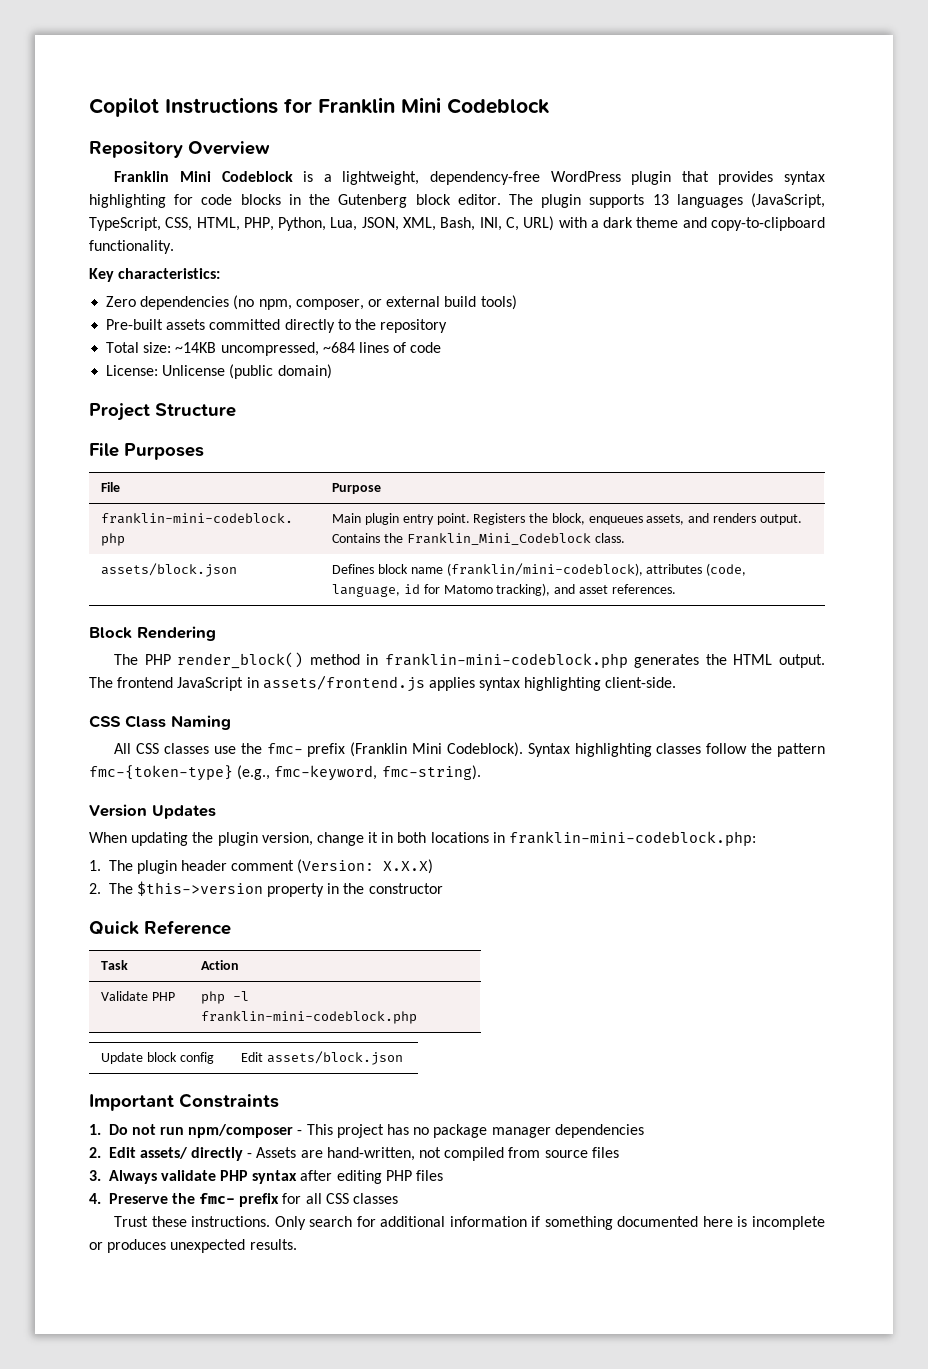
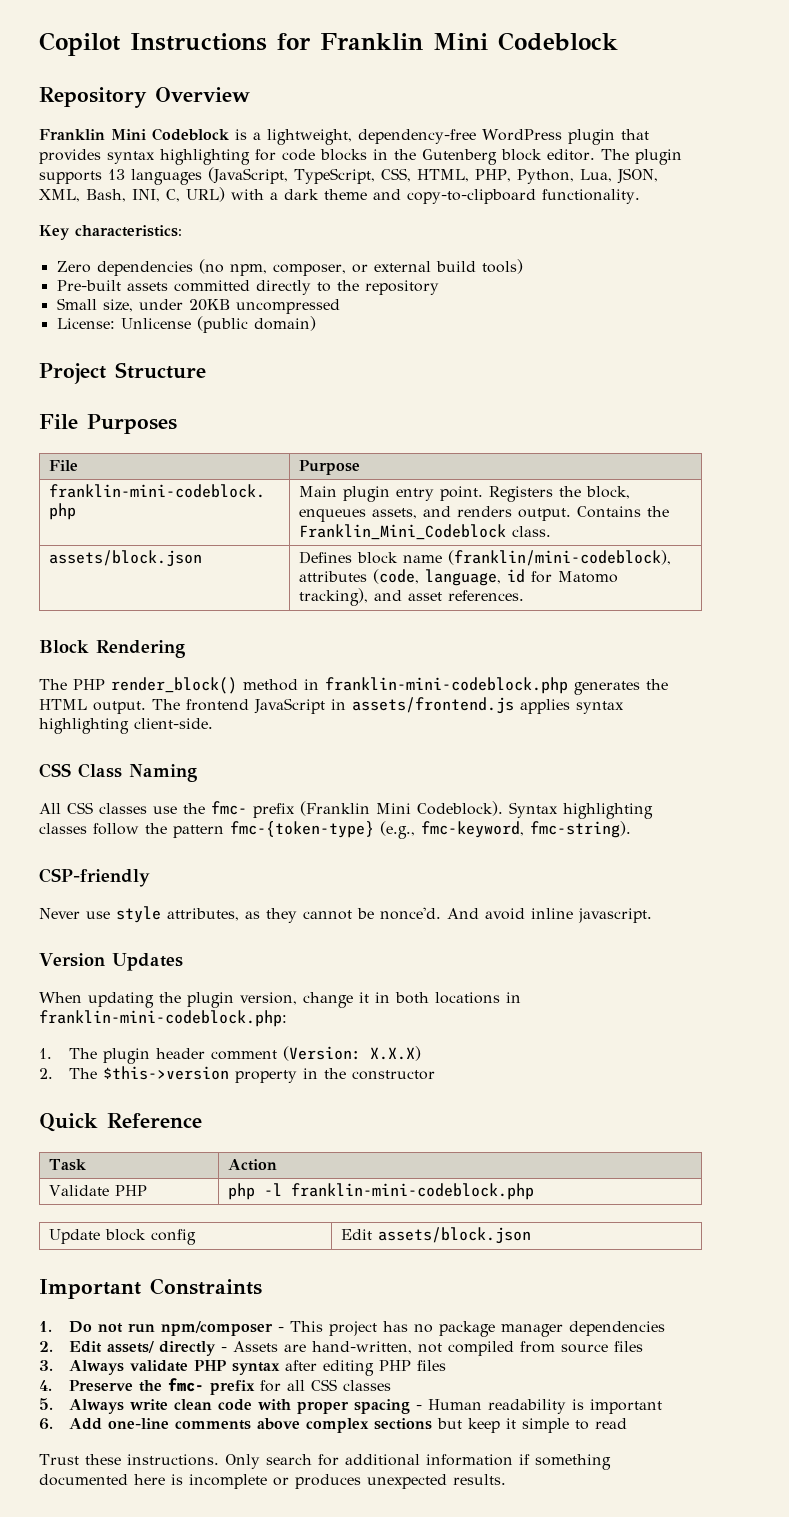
- Total size: ~14KB uncompressed, ~684 lines of code
+ Small size, under 20KB uncompressed
+ CSP-friendly
+ Never use style attributes, as they cannot be nonce'd. And avoid inline javascript.
+ 5. Always write clean code with proper spacing - Human readability is important
+ 6. Add one-line comments above complex sections but keep it simple to read

